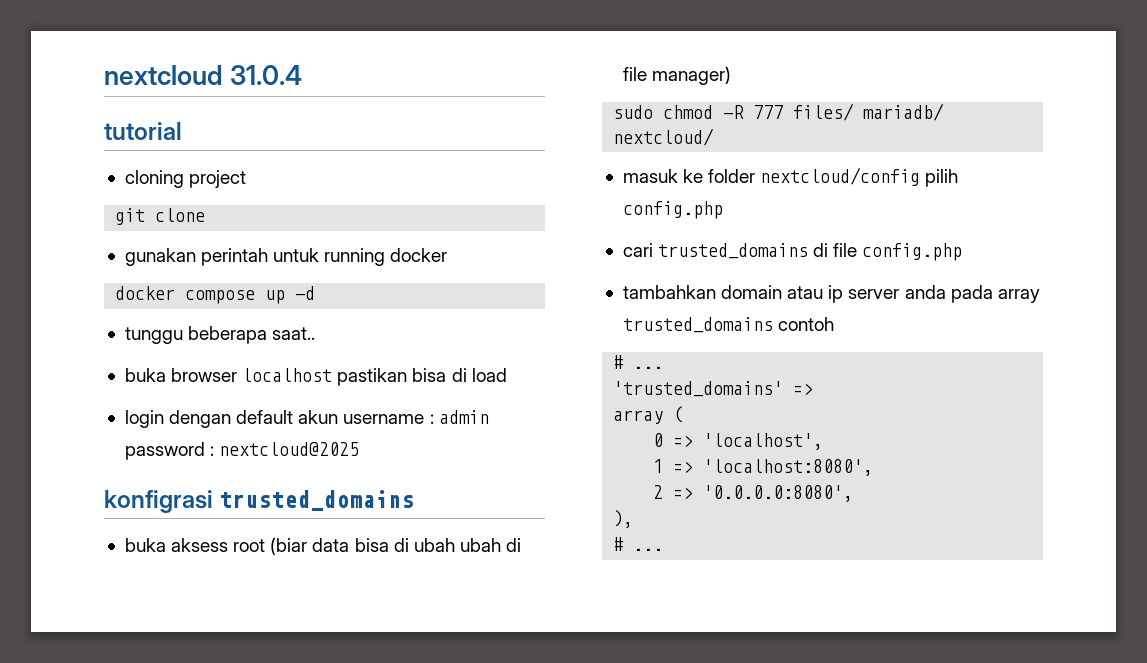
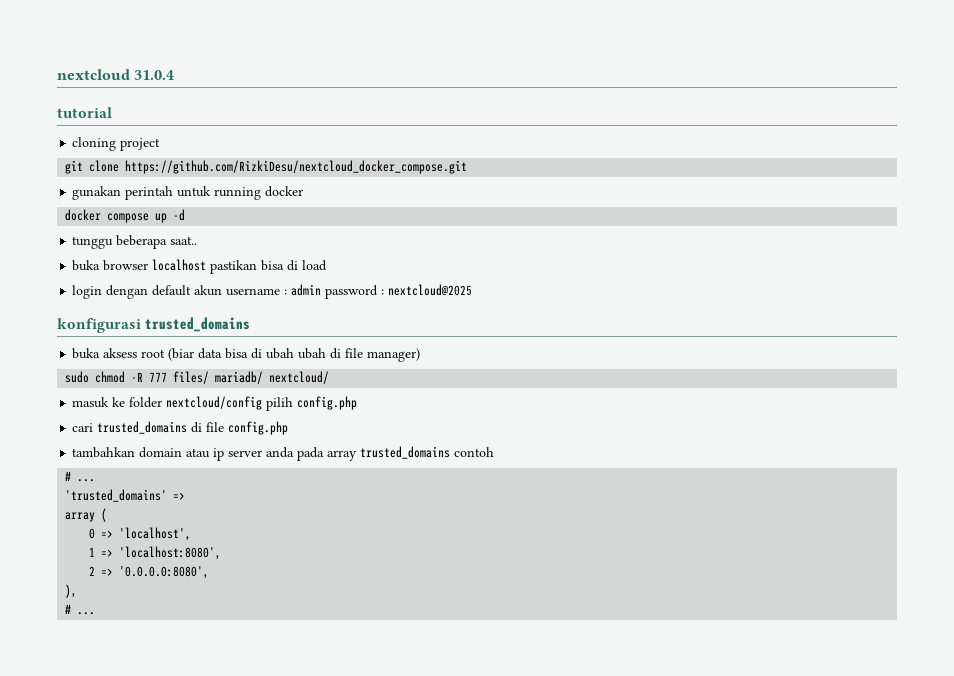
- git clone
+ git clone https://github.com/RizkiDesu/nextcloud_docker_compose.git
- konfigrasi trusted_domains
+ konfigurasi trusted_domains

